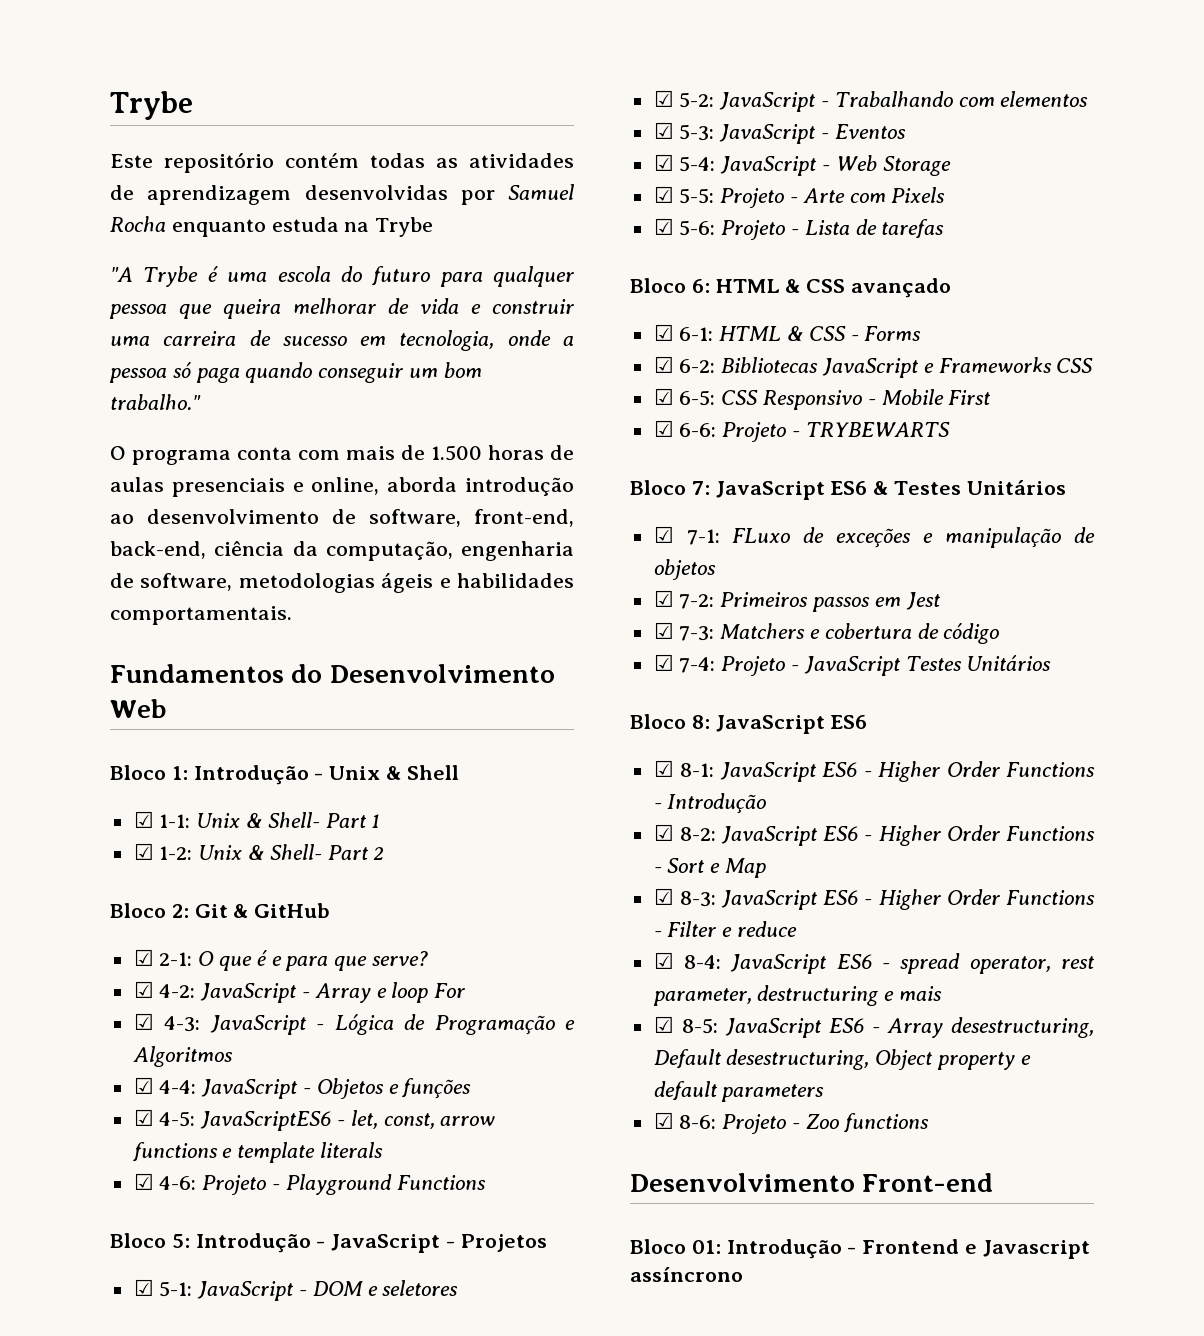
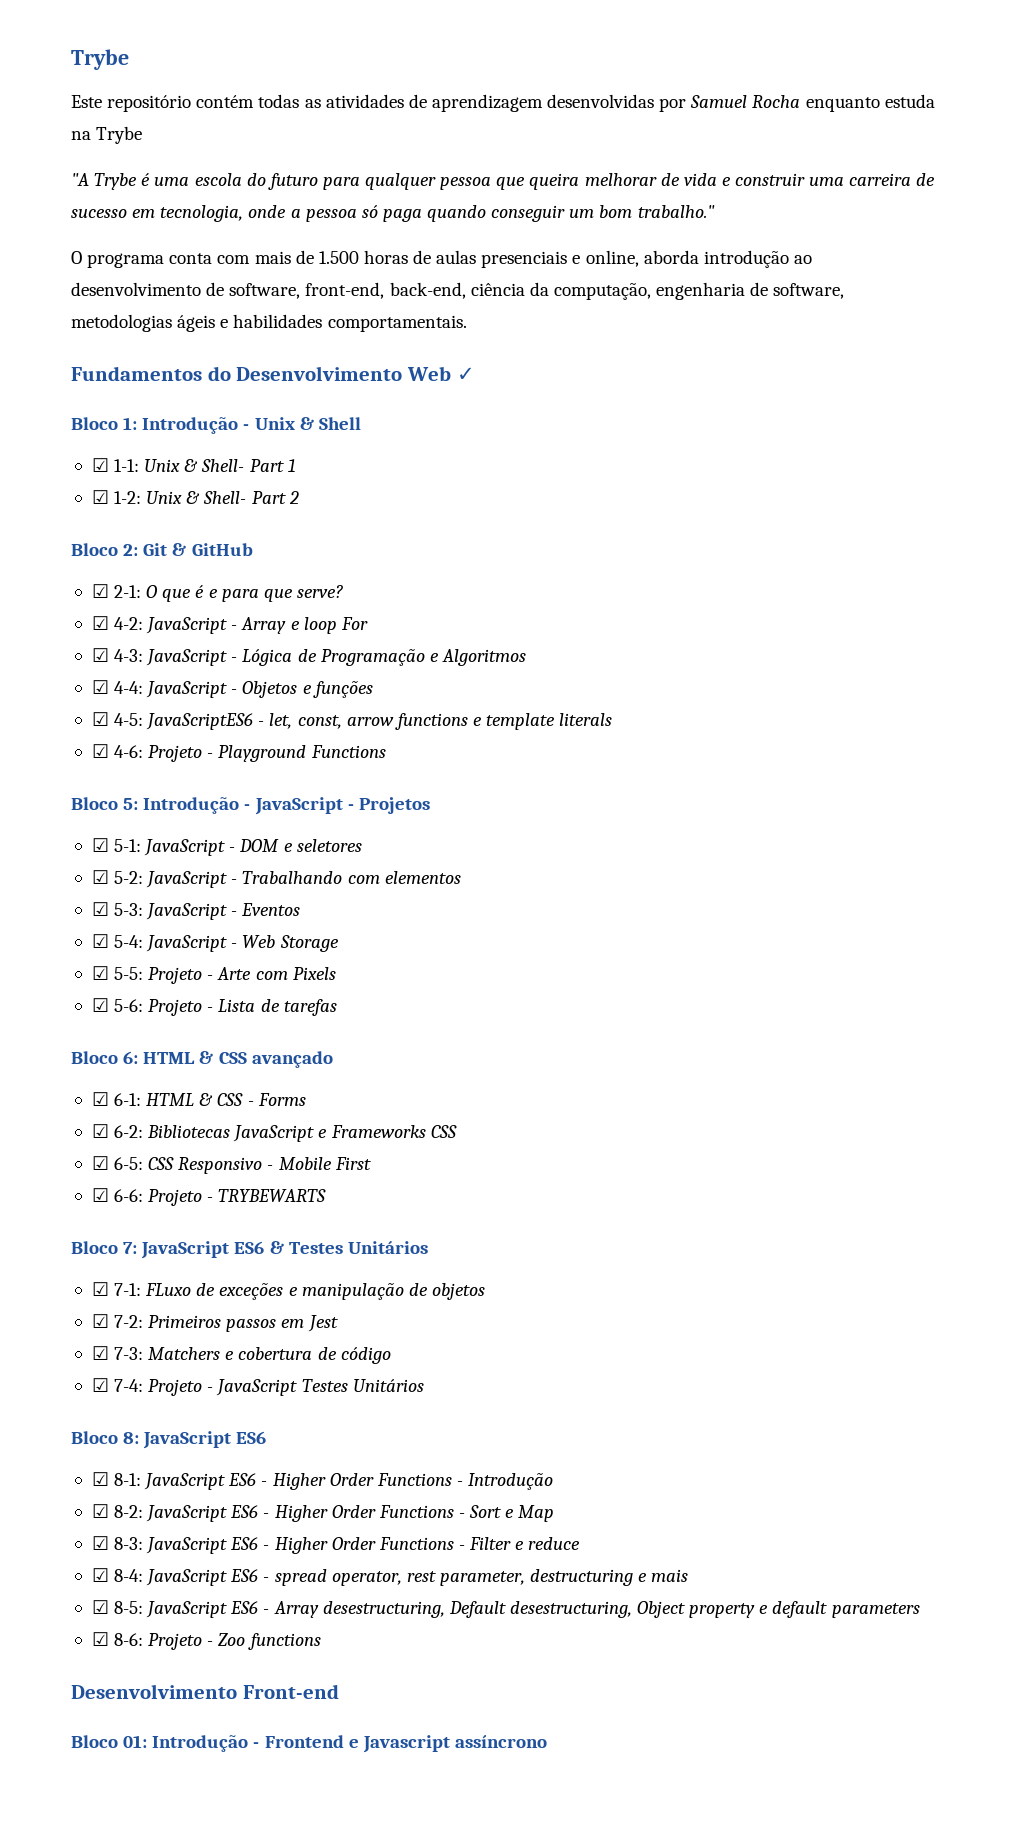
- Fundamentos do Desenvolvimento Web
+ Fundamentos do Desenvolvimento Web ✓

